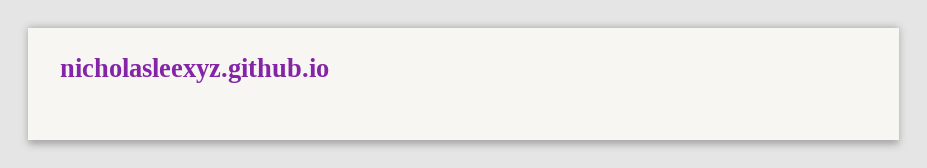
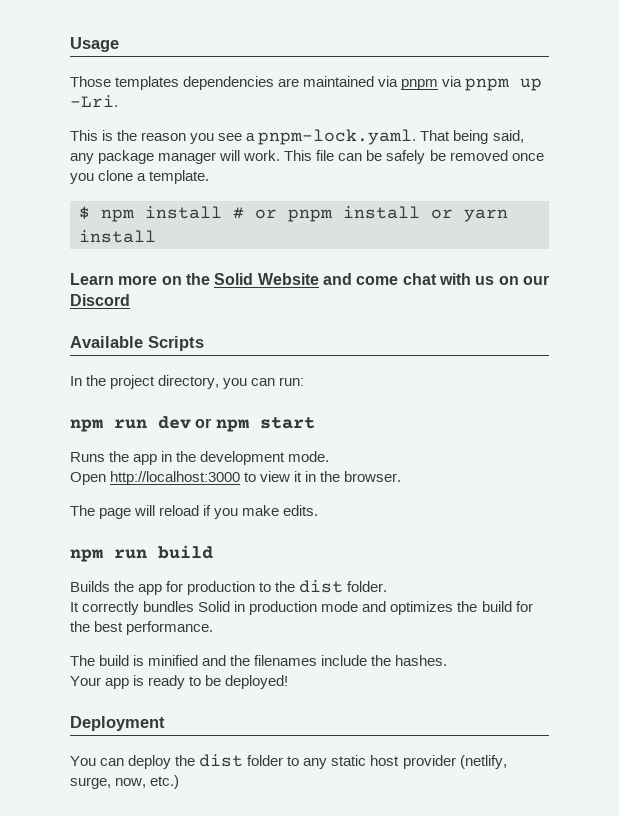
- nicholasleexyz.github.io
+ Usage
+ Those templates dependencies are maintained via pnpm via pnpm up -Lri.
+ This is the reason you see a pnpm-lock.yaml. That being said, any package manager will work. This file can be safely be removed once you clone a template.
+ $ npm install # or pnpm install or yarn install
+ Learn more on the Solid Website and come chat with us on our Discord
+ Available Scripts
+ In the project directory, you can run:
+ npm run dev or npm start
+ Runs the app in the development mode.
+ Open http://localhost:3000 to view it in the browser.
+ The page will reload if you make edits.
+ npm run build
+ Builds the app for production to the dist folder.
+ It correctly bundles Solid in production mode and optimizes the build for the best performance.
+ The build is minified and the filenames include the hashes.
+ Your app is ready to be deployed!
+ Deployment
+ You can deploy the dist folder to any static host provider (netlify, surge, now, etc.)

